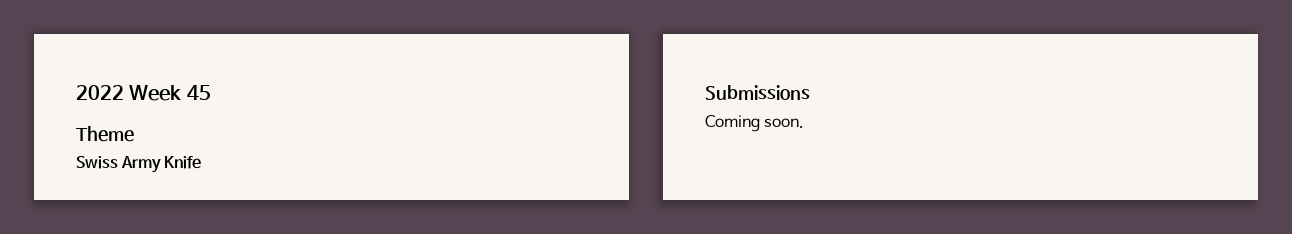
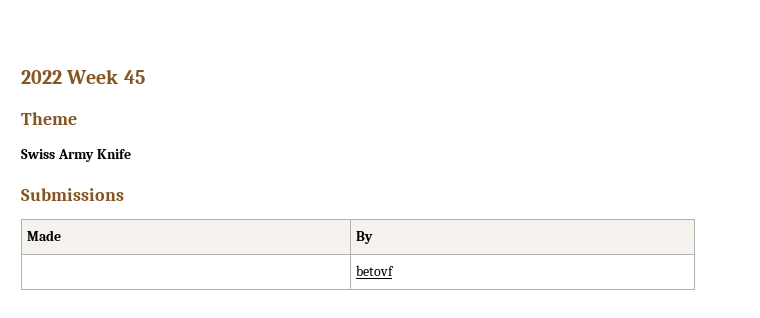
- Coming soon.
+ Made | By
+ | betovf

